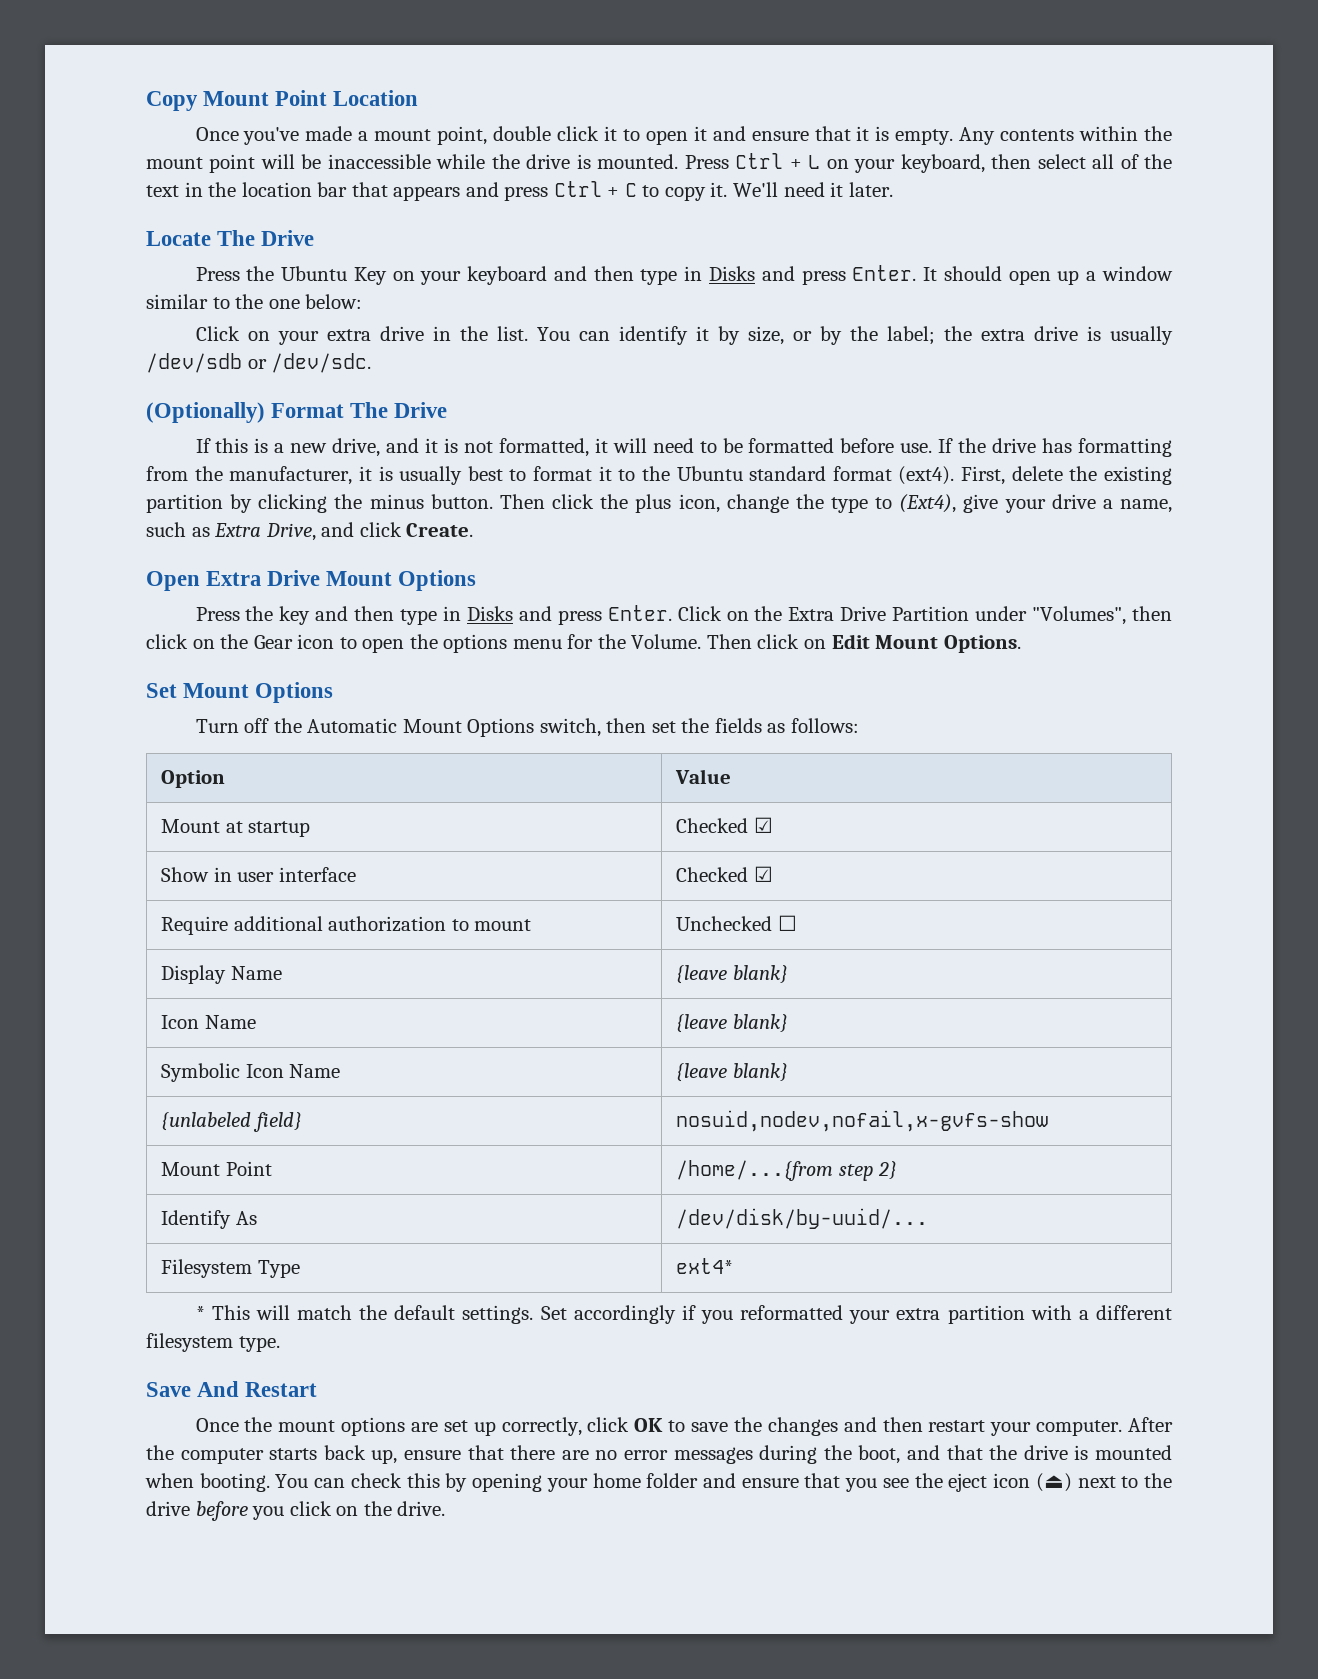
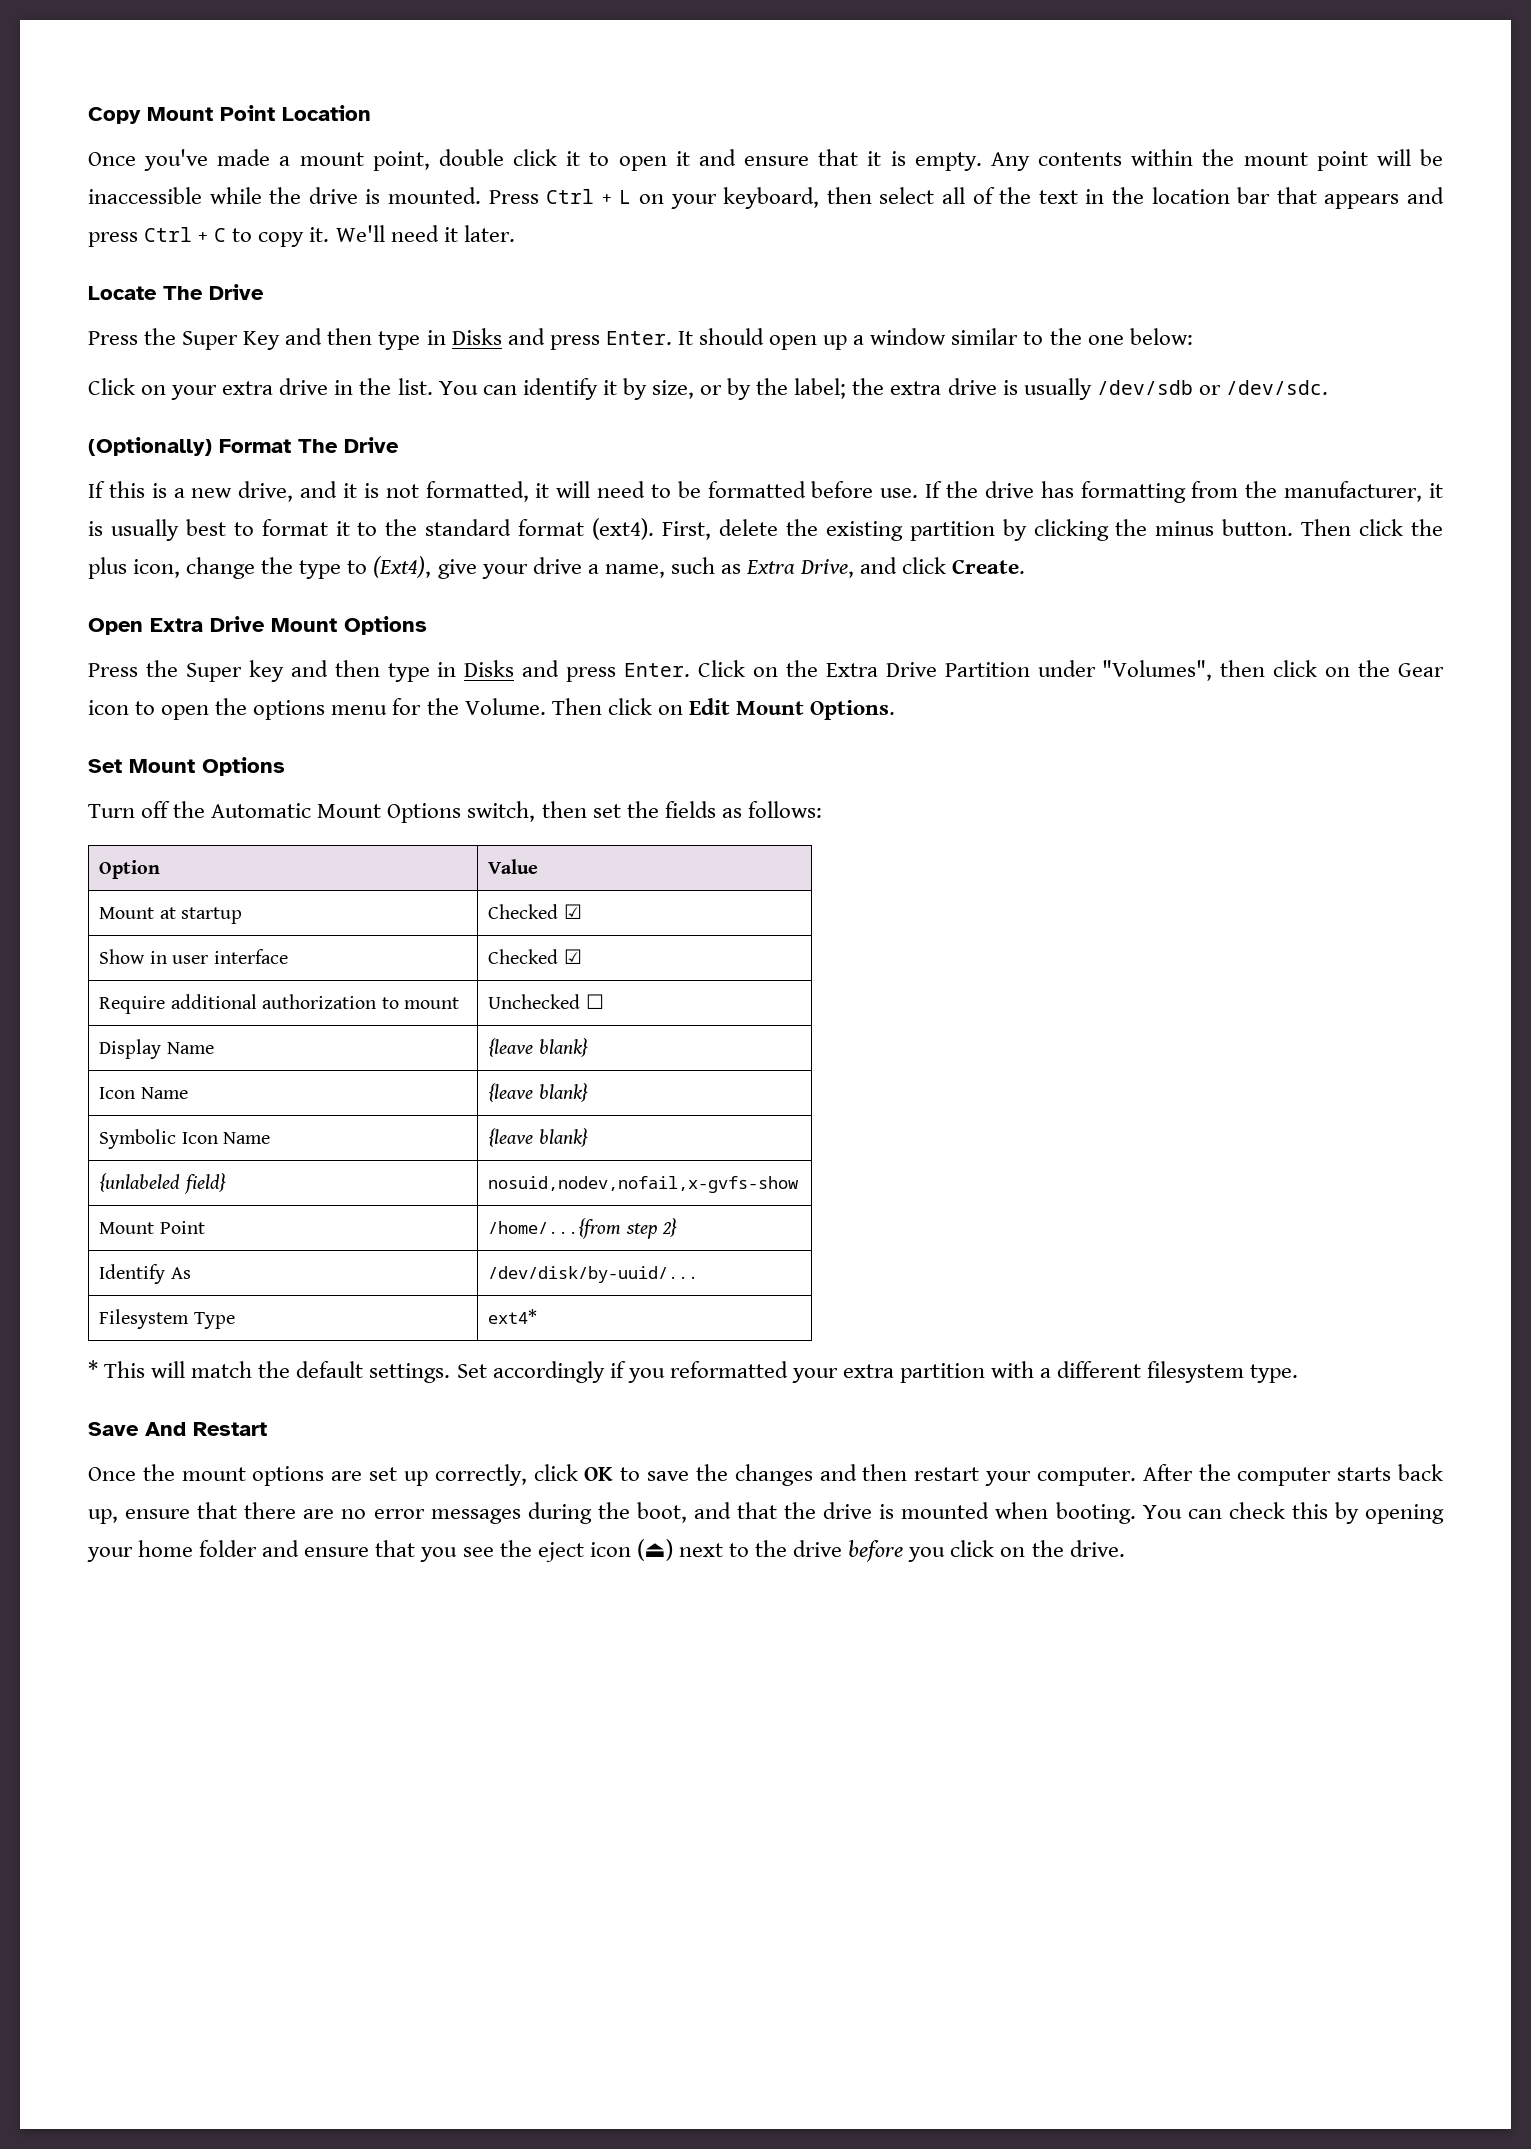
- Press the Ubuntu Key on your keyboard and then type in Disks and press Enter.
+ Press the Super Key and then type in Disks and press Enter.
- If the drive has formatting from the manufacturer, it is usually best to format it to the Ubuntu standard format (ext4).
+ If the drive has formatting from the manufacturer, it is usually best to format it to the standard format (ext4).
- Press the key and then type in Disks and press Enter.
+ Press the Super key and then type in Disks and press Enter.

